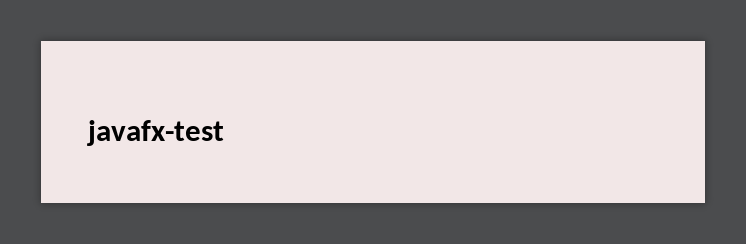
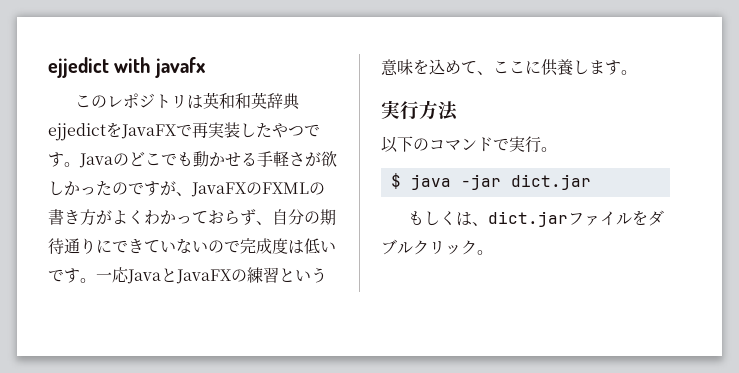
- javafx-test
+ ejjedict with javafx
+ このレポジトリは英和和英辞典ejjedictをJavaFXで再実装したやつです。Javaのどこでも動かせる手軽さが欲しかったのですが、JavaFXのFXMLの書き方がよくわかっておらず、自分の期待通りにできていないので完成度は低いです。一応JavaとJavaFXの練習という意味を込めて、ここに供養します。
+ 実行方法
+ 以下のコマンドで実行。
+ $ java -jar dict.jar
+ もしくは、dict.jarファイルをダブルクリック。

